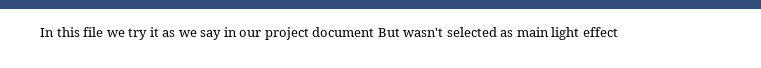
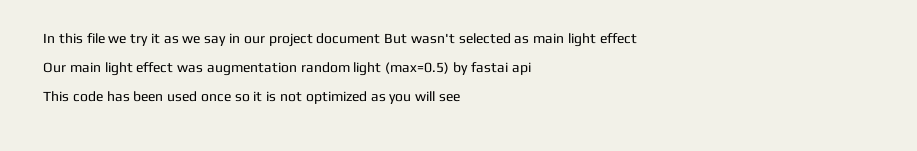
+ Our main light effect was augmentation random light (max=0.5) by fastai api
+ This code has been used once so it is not optimized as you will see

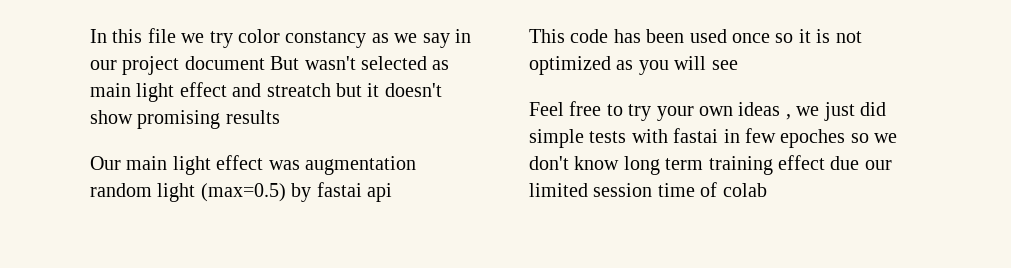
- In this file we try it as we say in our project document But wasn't selected as main light effect
+ In this file we try color constancy as we say in our project document But wasn't selected as main light effect and streatch but it doesn't show promising results
+ Feel free to try your own ideas , we just did simple tests with fastai in few epoches so we don't know long term training effect due our limited session time of colab

